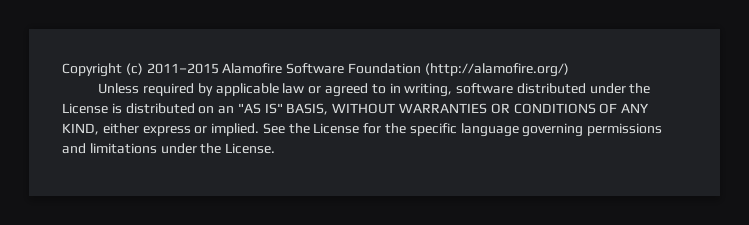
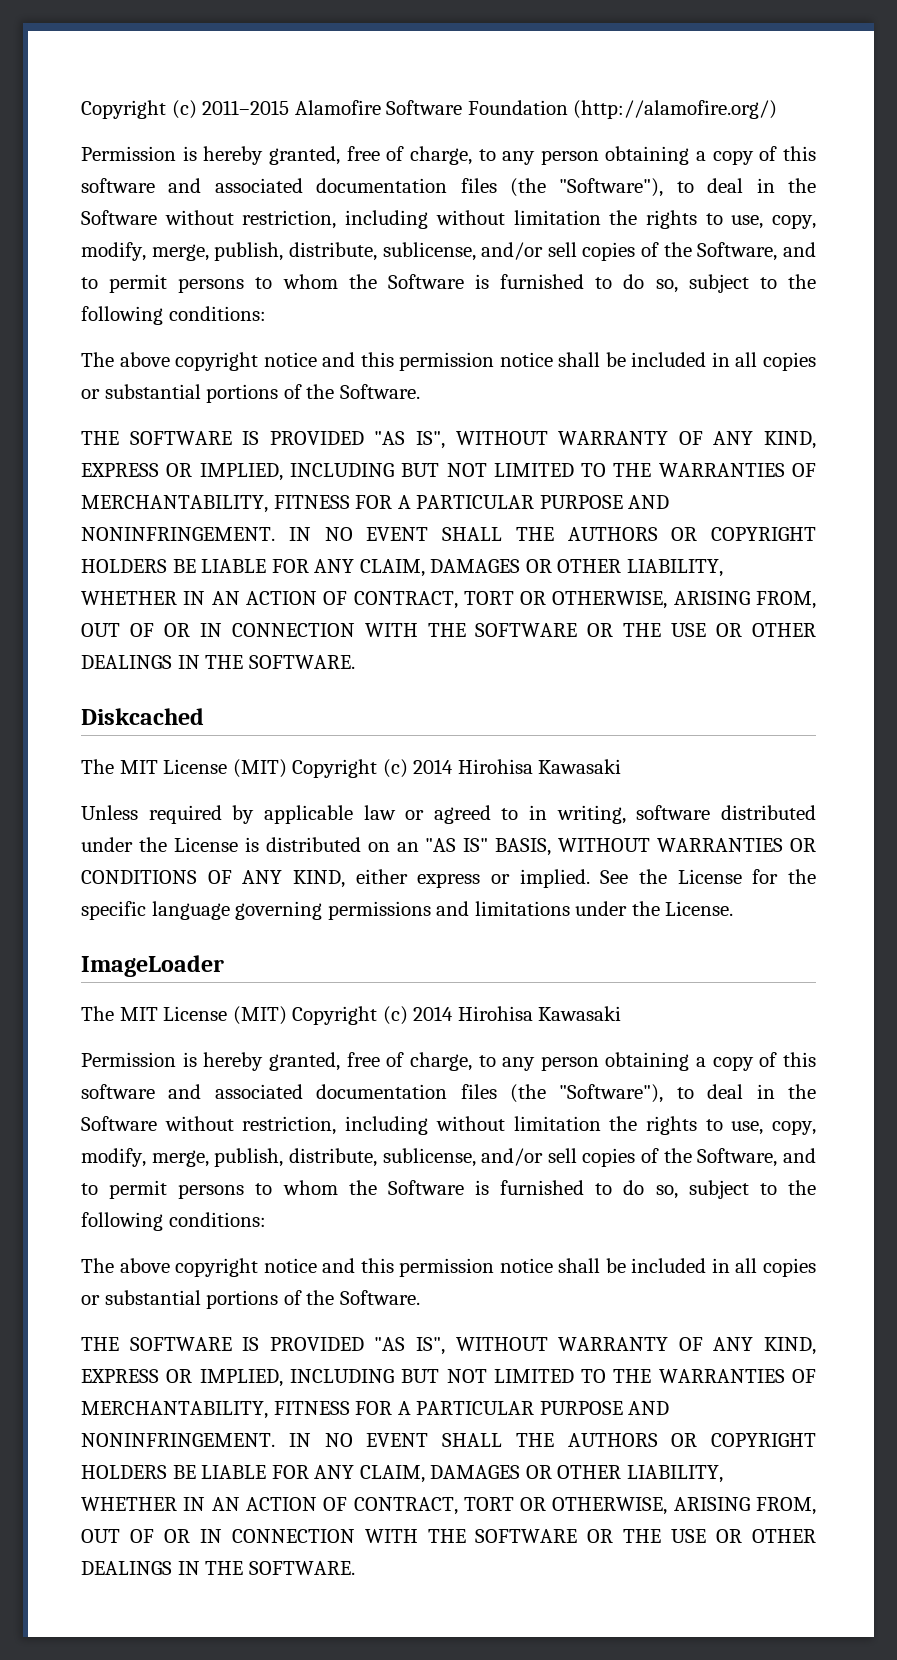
  Copyright (c) 2011–2015 Alamofire Software Foundation (http://alamofire.org/)
+ Permission is hereby granted, free of charge, to any person obtaining a copy of this software and associated documentation files (the "Software"), to deal in the Software without restriction, including without limitation the rights to use, copy, modify, merge, publish, distribute, sublicense, and/or sell copies of the Software, and to permit persons to whom the Software is furnished to do so, subject to the following conditions:
+ The above copyright notice and this permission notice shall be included in all copies or substantial portions of the Software.
+ THE SOFTWARE IS PROVIDED "AS IS", WITHOUT WARRANTY OF ANY KIND, EXPRESS OR IMPLIED, INCLUDING BUT NOT LIMITED TO THE WARRANTIES OF MERCHANTABILITY, FITNESS FOR A PARTICULAR PURPOSE AND NONINFRINGEMENT. IN NO EVENT SHALL THE AUTHORS OR COPYRIGHT HOLDERS BE LIABLE FOR ANY CLAIM, DAMAGES OR OTHER LIABILITY, WHETHER IN AN ACTION OF CONTRACT, TORT OR OTHERWISE, ARISING FROM, OUT OF OR IN CONNECTION WITH THE SOFTWARE OR THE USE OR OTHER DEALINGS IN THE SOFTWARE.
+ Diskcached
+ The MIT License (MIT) Copyright (c) 2014 Hirohisa Kawasaki
+ ImageLoader
+ The MIT License (MIT) Copyright (c) 2014 Hirohisa Kawasaki
+ Permission is hereby granted, free of charge, to any person obtaining a copy of this software and associated documentation files (the "Software"), to deal in the Software without restriction, including without limitation the rights to use, copy, modify, merge, publish, distribute, sublicense, and/or sell copies of the Software, and to permit persons to whom the Software is furnished to do so, subject to the following conditions:
+ The above copyright notice and this permission notice shall be included in all copies or substantial portions of the Software.
+ THE SOFTWARE IS PROVIDED "AS IS", WITHOUT WARRANTY OF ANY KIND, EXPRESS OR IMPLIED, INCLUDING BUT NOT LIMITED TO THE WARRANTIES OF MERCHANTABILITY, FITNESS FOR A PARTICULAR PURPOSE AND NONINFRINGEMENT. IN NO EVENT SHALL THE AUTHORS OR COPYRIGHT HOLDERS BE LIABLE FOR ANY CLAIM, DAMAGES OR OTHER LIABILITY, WHETHER IN AN ACTION OF CONTRACT, TORT OR OTHERWISE, ARISING FROM, OUT OF OR IN CONNECTION WITH THE SOFTWARE OR THE USE OR OTHER DEALINGS IN THE SOFTWARE.

